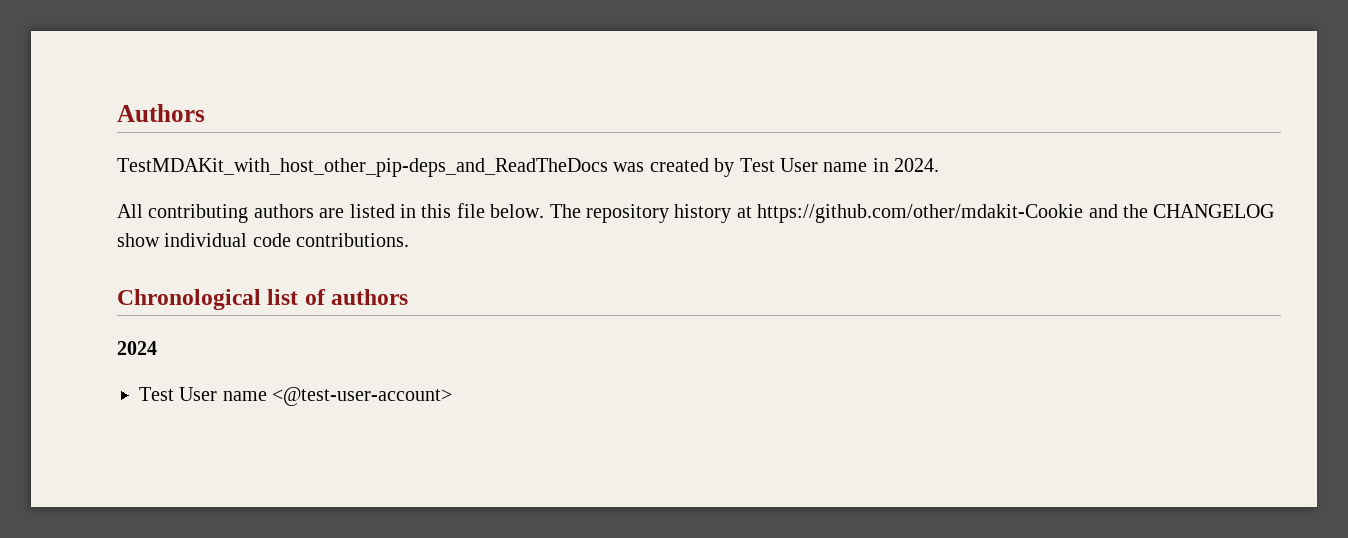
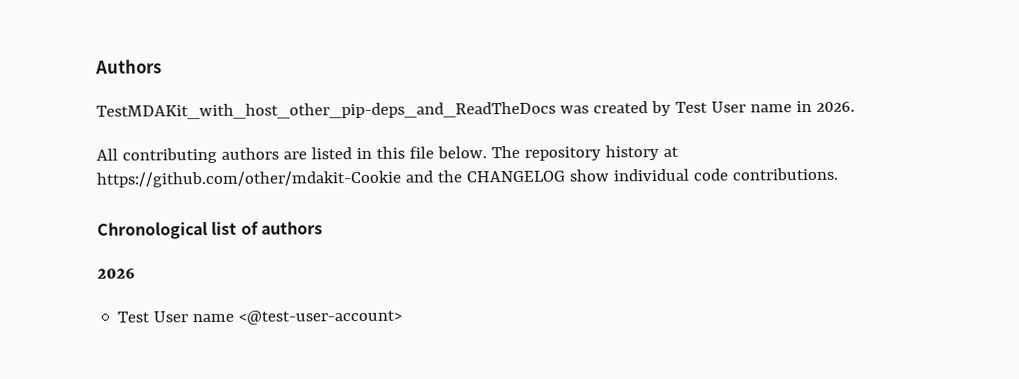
- TestMDAKit_with_host_other_pip-deps_and_ReadTheDocs was created by Test User name in 2024.
+ TestMDAKit_with_host_other_pip-deps_and_ReadTheDocs was created by Test User name in 2026.
- 2024
+ 2026

